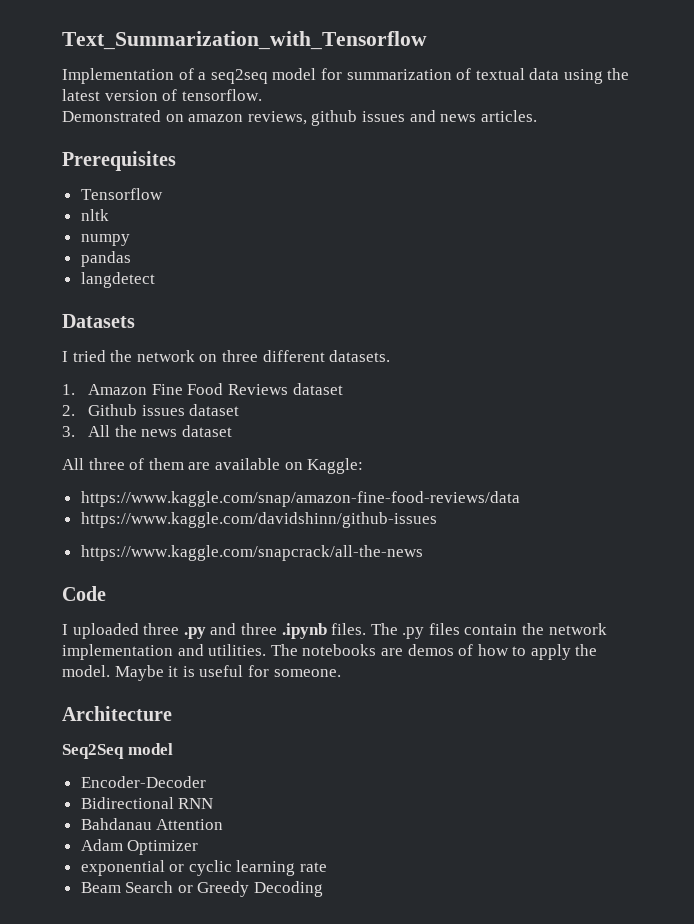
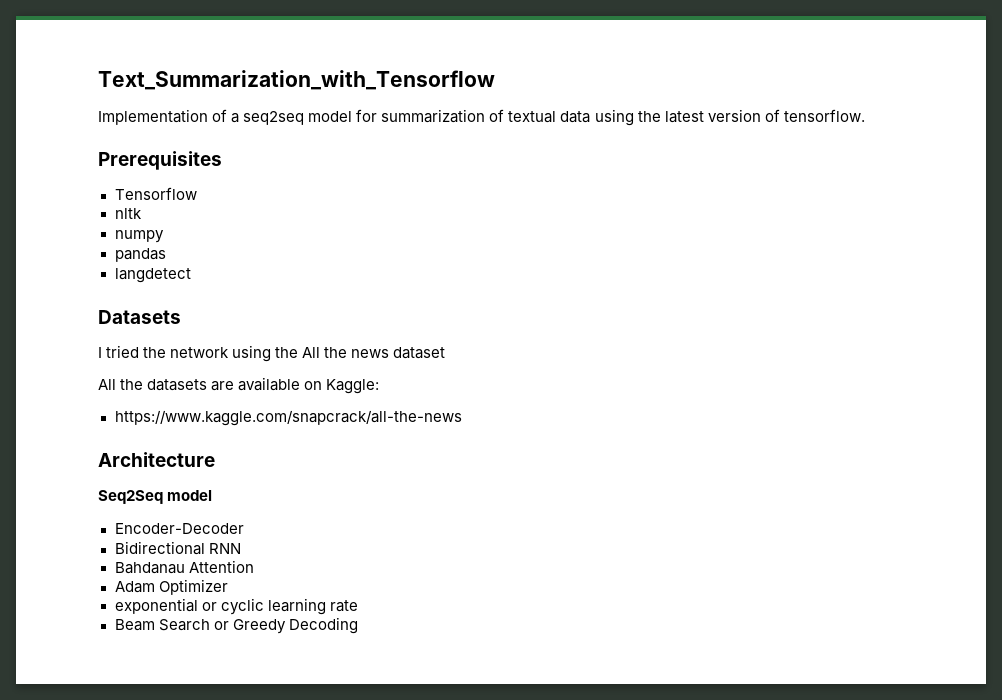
- Demonstrated on amazon reviews, github issues and news articles.
- I tried the network on three different datasets.
- 1. Amazon Fine Food Reviews dataset
- 2. Github issues dataset
- 3. All the news dataset
+ I tried the network using the All the news dataset
- All three of them are available on Kaggle:
+ All the datasets are available on Kaggle:
- https://www.kaggle.com/snap/amazon-fine-food-reviews/data
- https://www.kaggle.com/davidshinn/github-issues
- Code
- I uploaded three .py and three .ipynb files. The .py files contain the network implementation and utilities. The notebooks are demos of how to apply the model. Maybe it is useful for someone.

